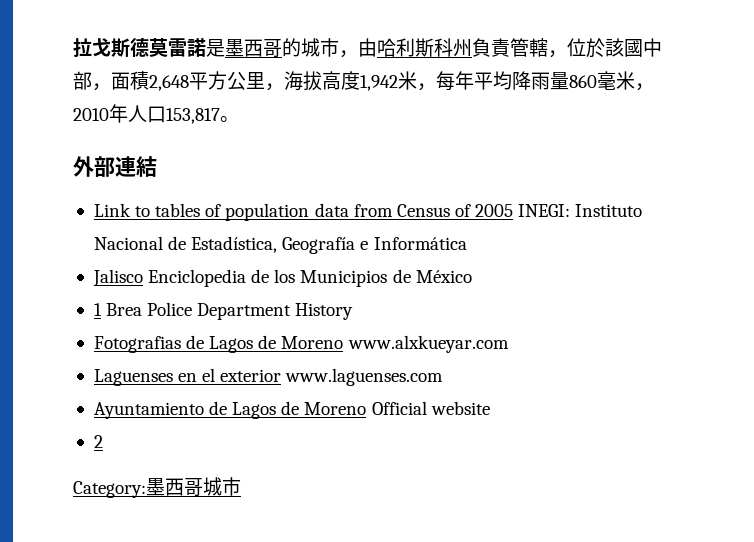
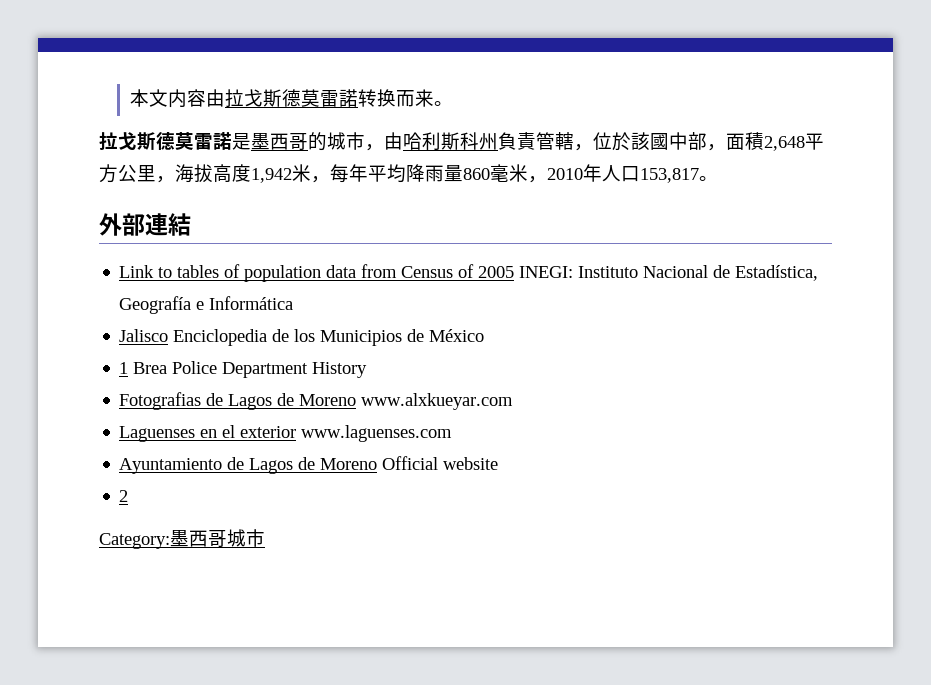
+ 本文内容由拉戈斯德莫雷諾转换而来。

